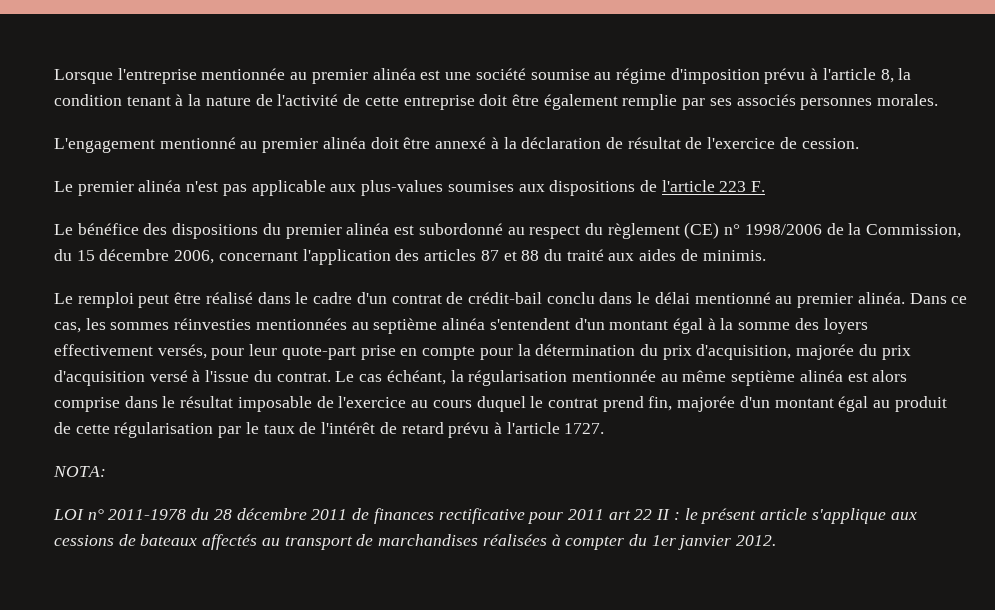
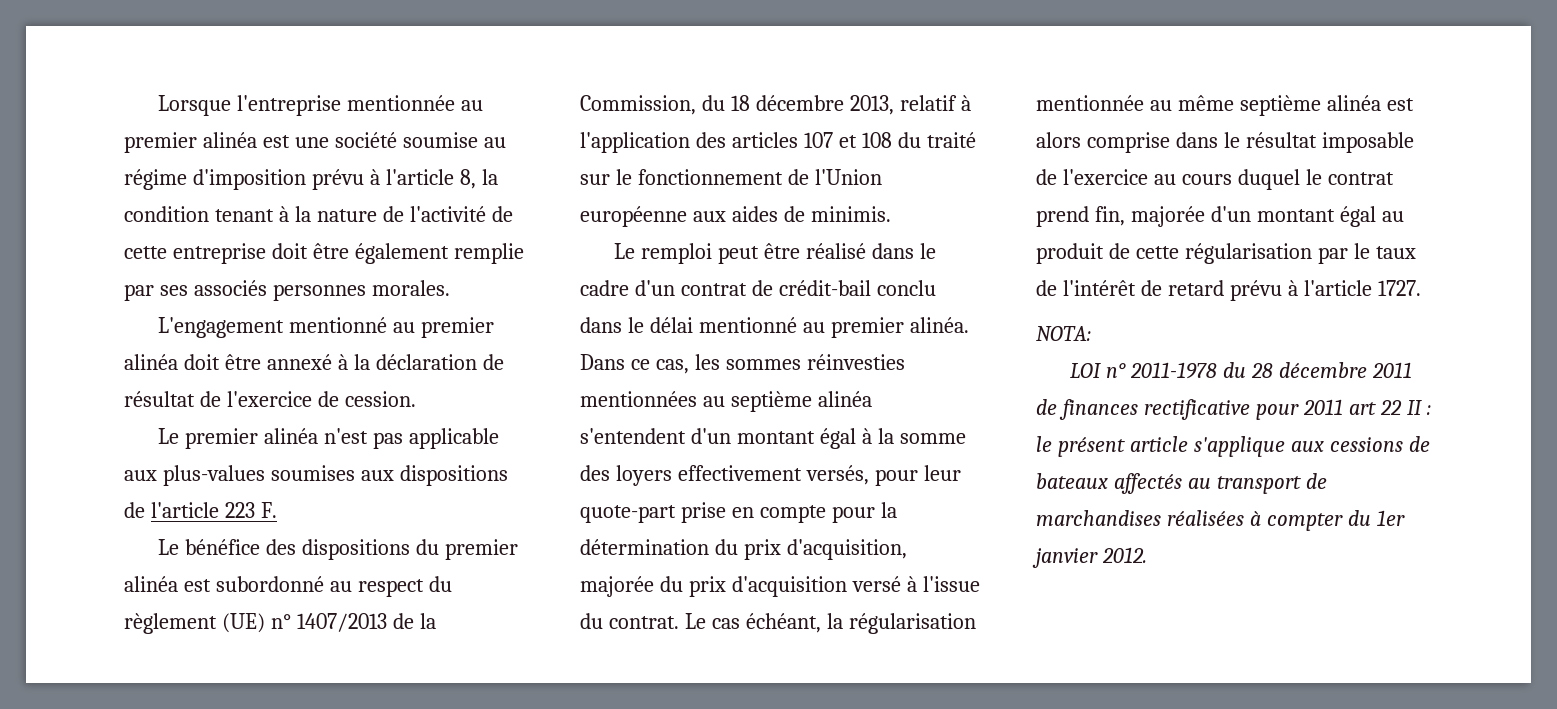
- Le bénéfice des dispositions du premier alinéa est subordonné au respect du règlement (CE) n° 1998/2006 de la Commission, du 15 décembre 2006, concernant l'application des articles 87 et 88 du traité aux aides de minimis.
+ Le bénéfice des dispositions du premier alinéa est subordonné au respect du règlement (UE) n° 1407/2013 de la Commission, du 18 décembre 2013, relatif à l'application des articles 107 et 108 du traité sur le fonctionnement de l'Union européenne aux aides de minimis.

